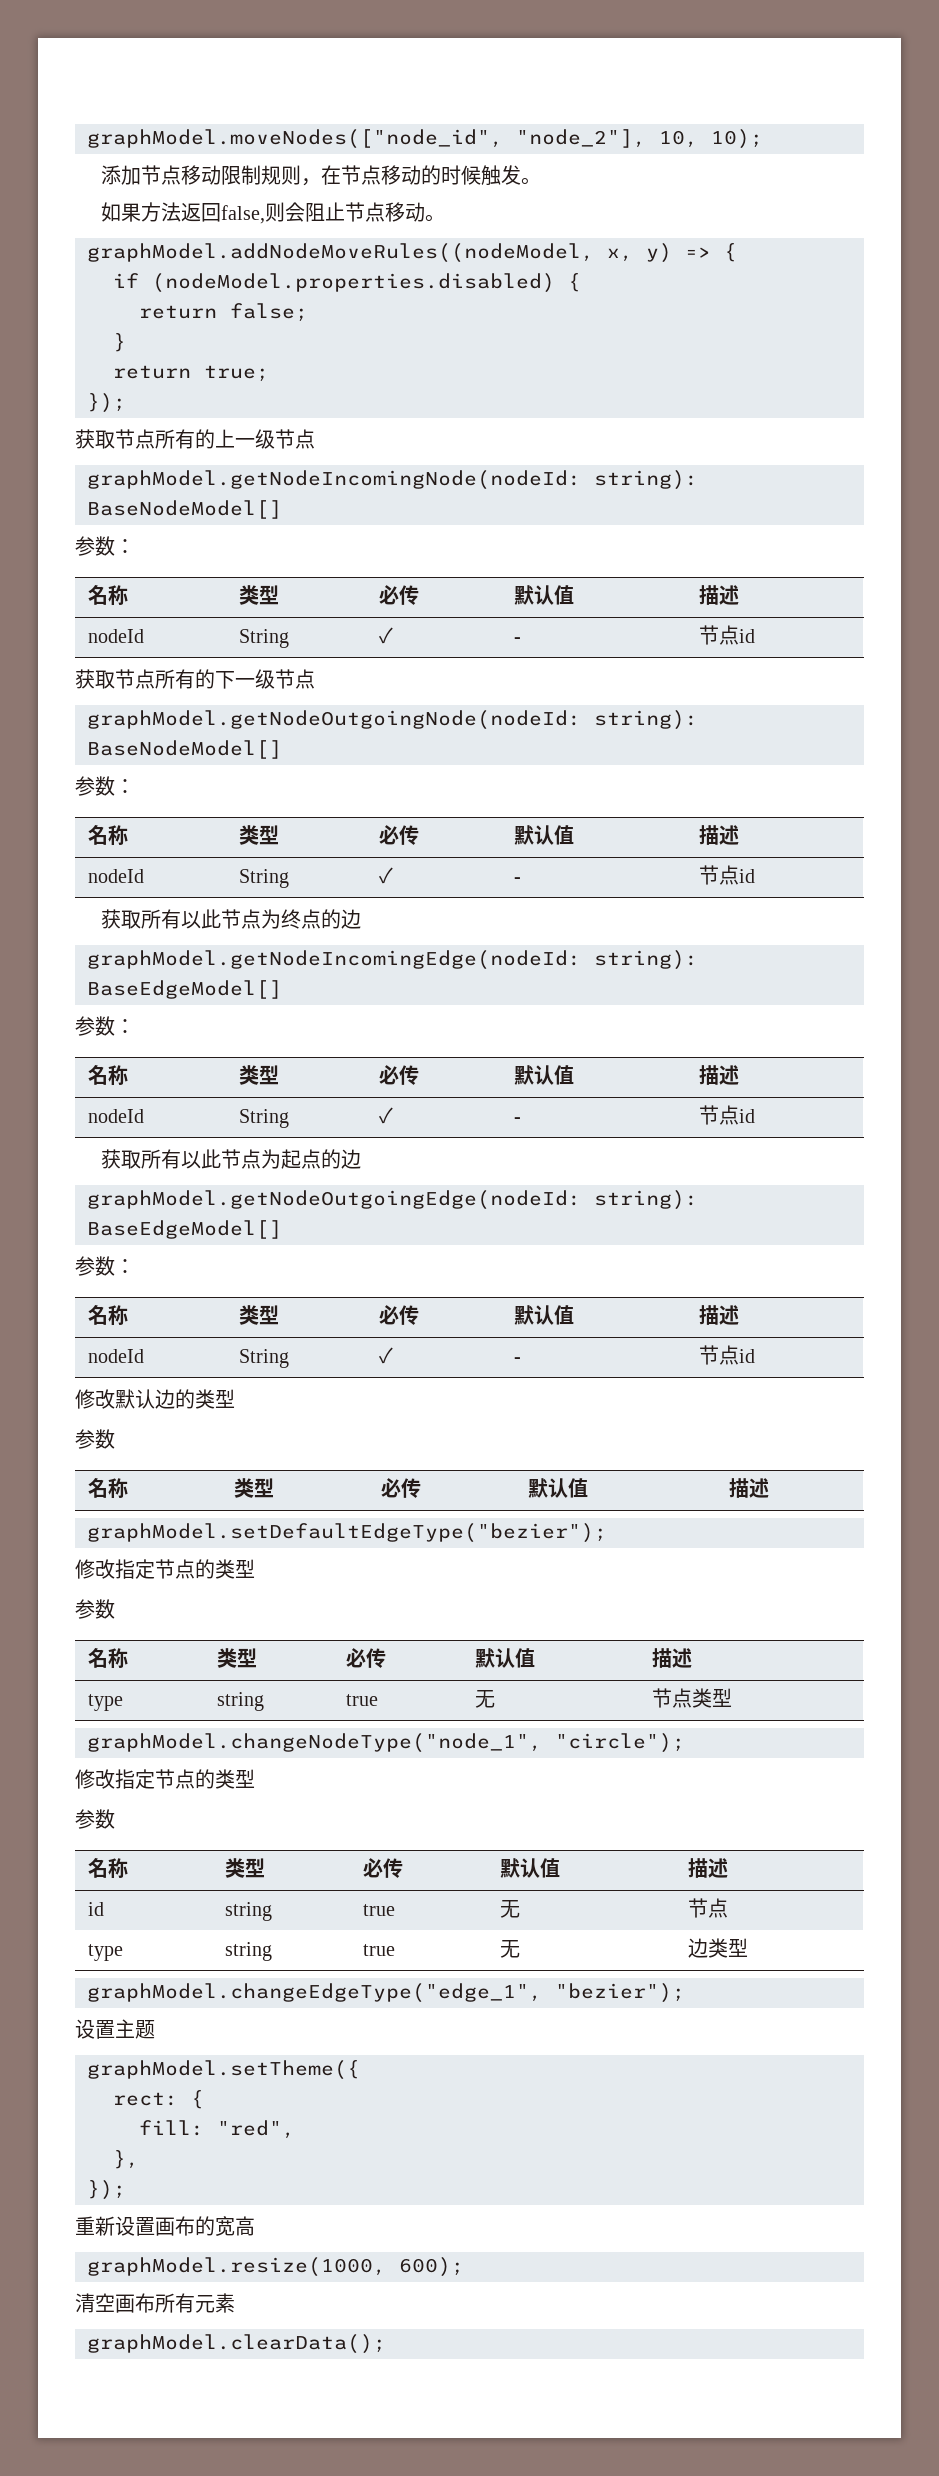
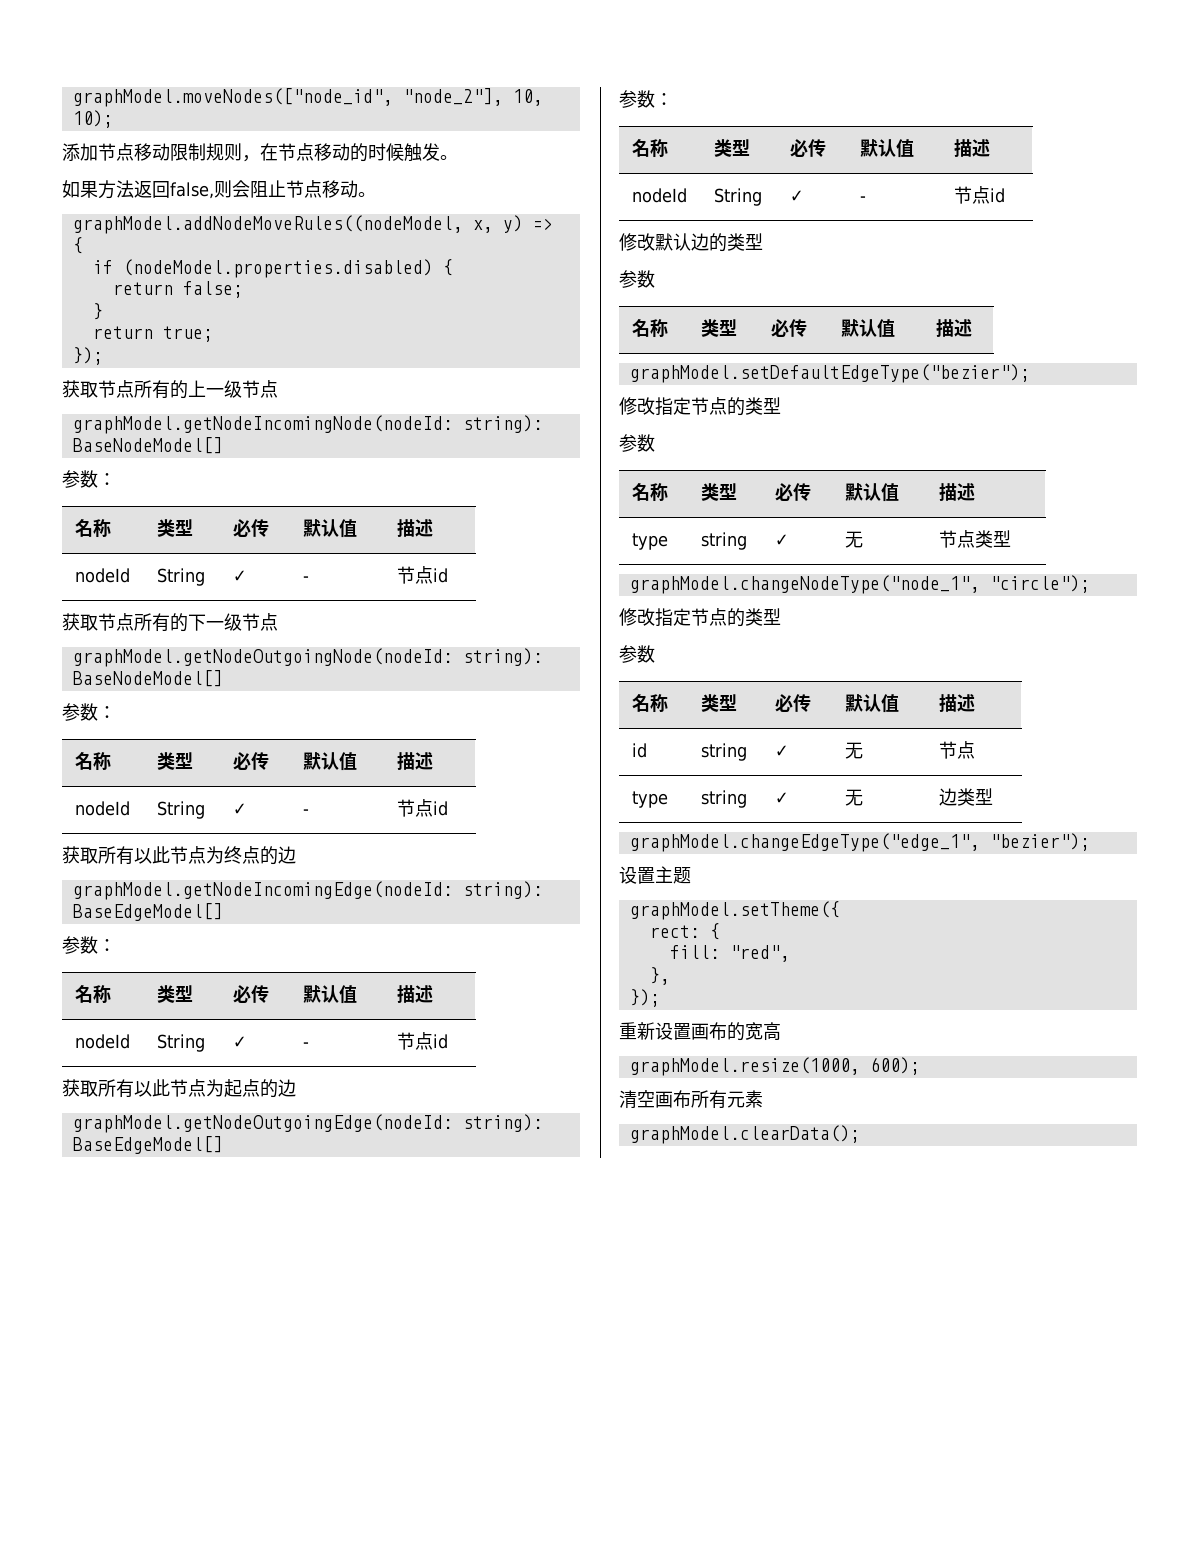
- type | string | true | 无 | 节点类型
+ type | string | ✓ | 无 | 节点类型
- id | string | true | 无 | 节点
+ id | string | ✓ | 无 | 节点
- type | string | true | 无 | 边类型
+ type | string | ✓ | 无 | 边类型

